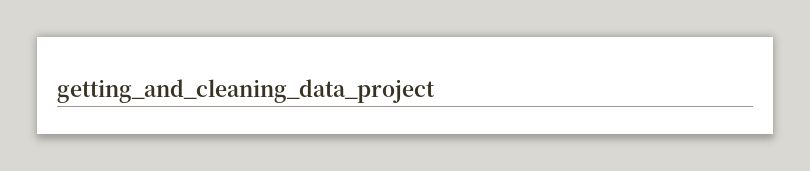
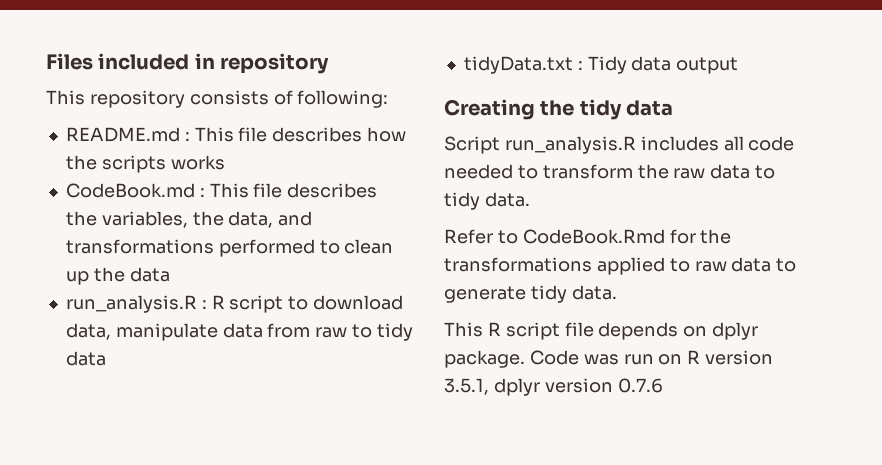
- getting_and_cleaning_data_project
+ Files included in repository
+ This repository consists of following:
+ README.md : This file describes how the scripts works
+ CodeBook.md : This file describes the variables, the data, and transformations performed to clean up the data
+ run_analysis.R : R script to download data, manipulate data from raw to tidy data
+ tidyData.txt : Tidy data output
+ Creating the tidy data
+ Script run_analysis.R includes all code needed to transform the raw data to tidy data.
+ Refer to CodeBook.Rmd for the transformations applied to raw data to generate tidy data.
+ This R script file depends on dplyr package. Code was run on R version 3.5.1, dplyr version 0.7.6

